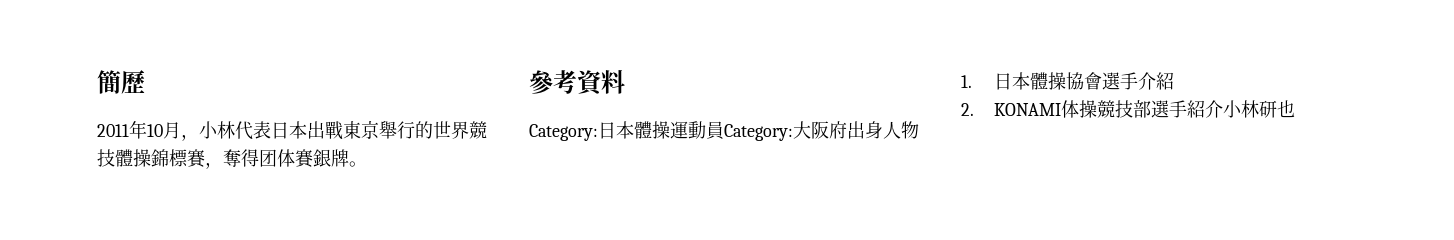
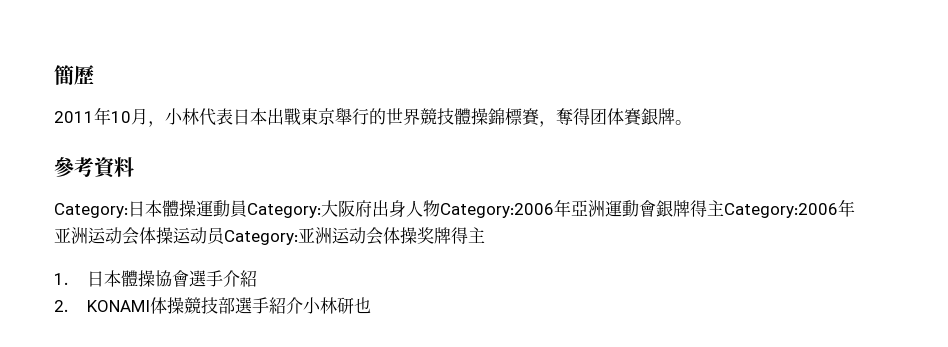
- Category:日本體操運動員Category:大阪府出身人物
+ Category:日本體操運動員Category:大阪府出身人物Category:2006年亞洲運動會銀牌得主Category:2006年亚洲运动会体操运动员Category:亚洲运动会体操奖牌得主

